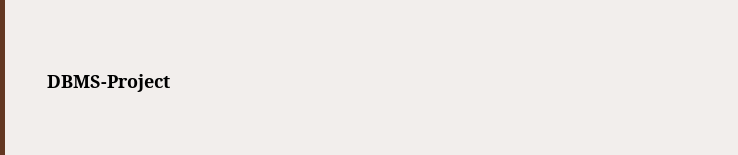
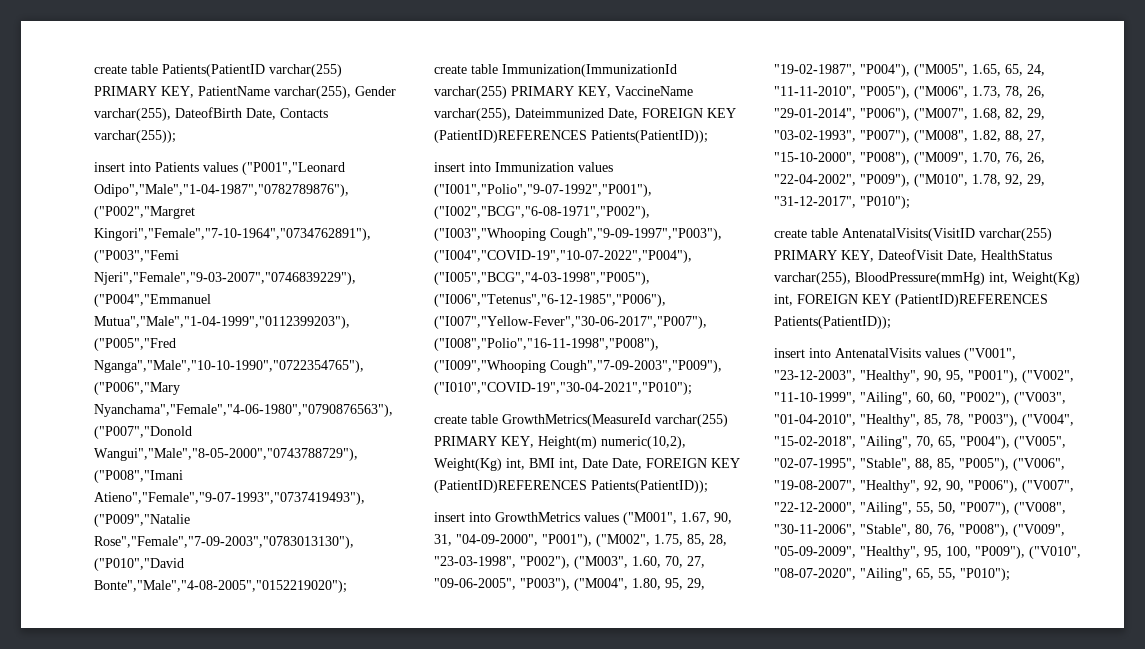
- DBMS-Project
+ create table Patients(PatientID varchar(255) PRIMARY KEY, PatientName varchar(255), Gender varchar(255), DateofBirth Date, Contacts varchar(255));
+ insert into Patients values ("P001","Leonard Odipo","Male","1-04-1987","0782789876"), ("P002","Margret Kingori","Female","7-10-1964","0734762891"), ("P003","Femi Njeri","Female","9-03-2007","0746839229"), ("P004","Emmanuel Mutua","Male","1-04-1999","0112399203"), ("P005","Fred Nganga","Male","10-10-1990","0722354765"), ("P006","Mary Nyanchama","Female","4-06-1980","0790876563"), ("P007","Donold Wangui","Male","8-05-2000","0743788729"), ("P008","Imani Atieno","Female","9-07-1993","0737419493"), ("P009","Natalie Rose","Female","7-09-2003","0783013130"), ("P010","David Bonte","Male","4-08-2005","0152219020");
+ create table Immunization(ImmunizationId varchar(255) PRIMARY KEY, VaccineName varchar(255), Dateimmunized Date, FOREIGN KEY (PatientID)REFERENCES Patients(PatientID));
+ insert into Immunization values ("I001","Polio","9-07-1992","P001"), ("I002","BCG","6-08-1971","P002"), ("I003","Whooping Cough","9-09-1997","P003"), ("I004","COVID-19","10-07-2022","P004"), ("I005","BCG","4-03-1998","P005"), ("I006","Tetenus","6-12-1985","P006"), ("I007","Yellow-Fever","30-06-2017","P007"), ("I008","Polio","16-11-1998","P008"), ("I009","Whooping Cough","7-09-2003","P009"), ("I010","COVID-19","30-04-2021","P010");
+ create table GrowthMetrics(MeasureId varchar(255) PRIMARY KEY, Height(m) numeric(10,2), Weight(Kg) int, BMI int, Date Date, FOREIGN KEY (PatientID)REFERENCES Patients(PatientID));
+ insert into GrowthMetrics values ("M001", 1.67, 90, 31, "04-09-2000", "P001"), ("M002", 1.75, 85, 28, "23-03-1998", "P002"), ("M003", 1.60, 70, 27, "09-06-2005", "P003"), ("M004", 1.80, 95, 29, "19-02-1987", "P004"), ("M005", 1.65, 65, 24, "11-11-2010", "P005"), ("M006", 1.73, 78, 26, "29-01-2014", "P006"), ("M007", 1.68, 82, 29, "03-02-1993", "P007"), ("M008", 1.82, 88, 27, "15-10-2000", "P008"), ("M009", 1.70, 76, 26, "22-04-2002", "P009"), ("M010", 1.78, 92, 29, "31-12-2017", "P010");
+ create table AntenatalVisits(VisitID varchar(255) PRIMARY KEY, DateofVisit Date, HealthStatus varchar(255), BloodPressure(mmHg) int, Weight(Kg) int, FOREIGN KEY (PatientID)REFERENCES Patients(PatientID));
+ insert into AntenatalVisits values ("V001", "23-12-2003", "Healthy", 90, 95, "P001"), ("V002", "11-10-1999", "Ailing", 60, 60, "P002"), ("V003", "01-04-2010", "Healthy", 85, 78, "P003"), ("V004", "15-02-2018", "Ailing", 70, 65, "P004"), ("V005", "02-07-1995", "Stable", 88, 85, "P005"), ("V006", "19-08-2007", "Healthy", 92, 90, "P006"), ("V007", "22-12-2000", "Ailing", 55, 50, "P007"), ("V008", "30-11-2006", "Stable", 80, 76, "P008"), ("V009", "05-09-2009", "Healthy", 95, 100, "P009"), ("V010", "08-07-2020", "Ailing", 65, 55, "P010");

